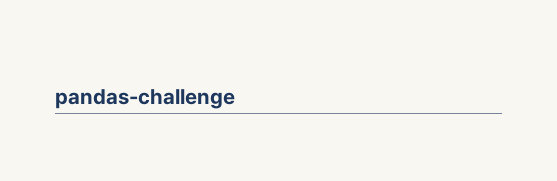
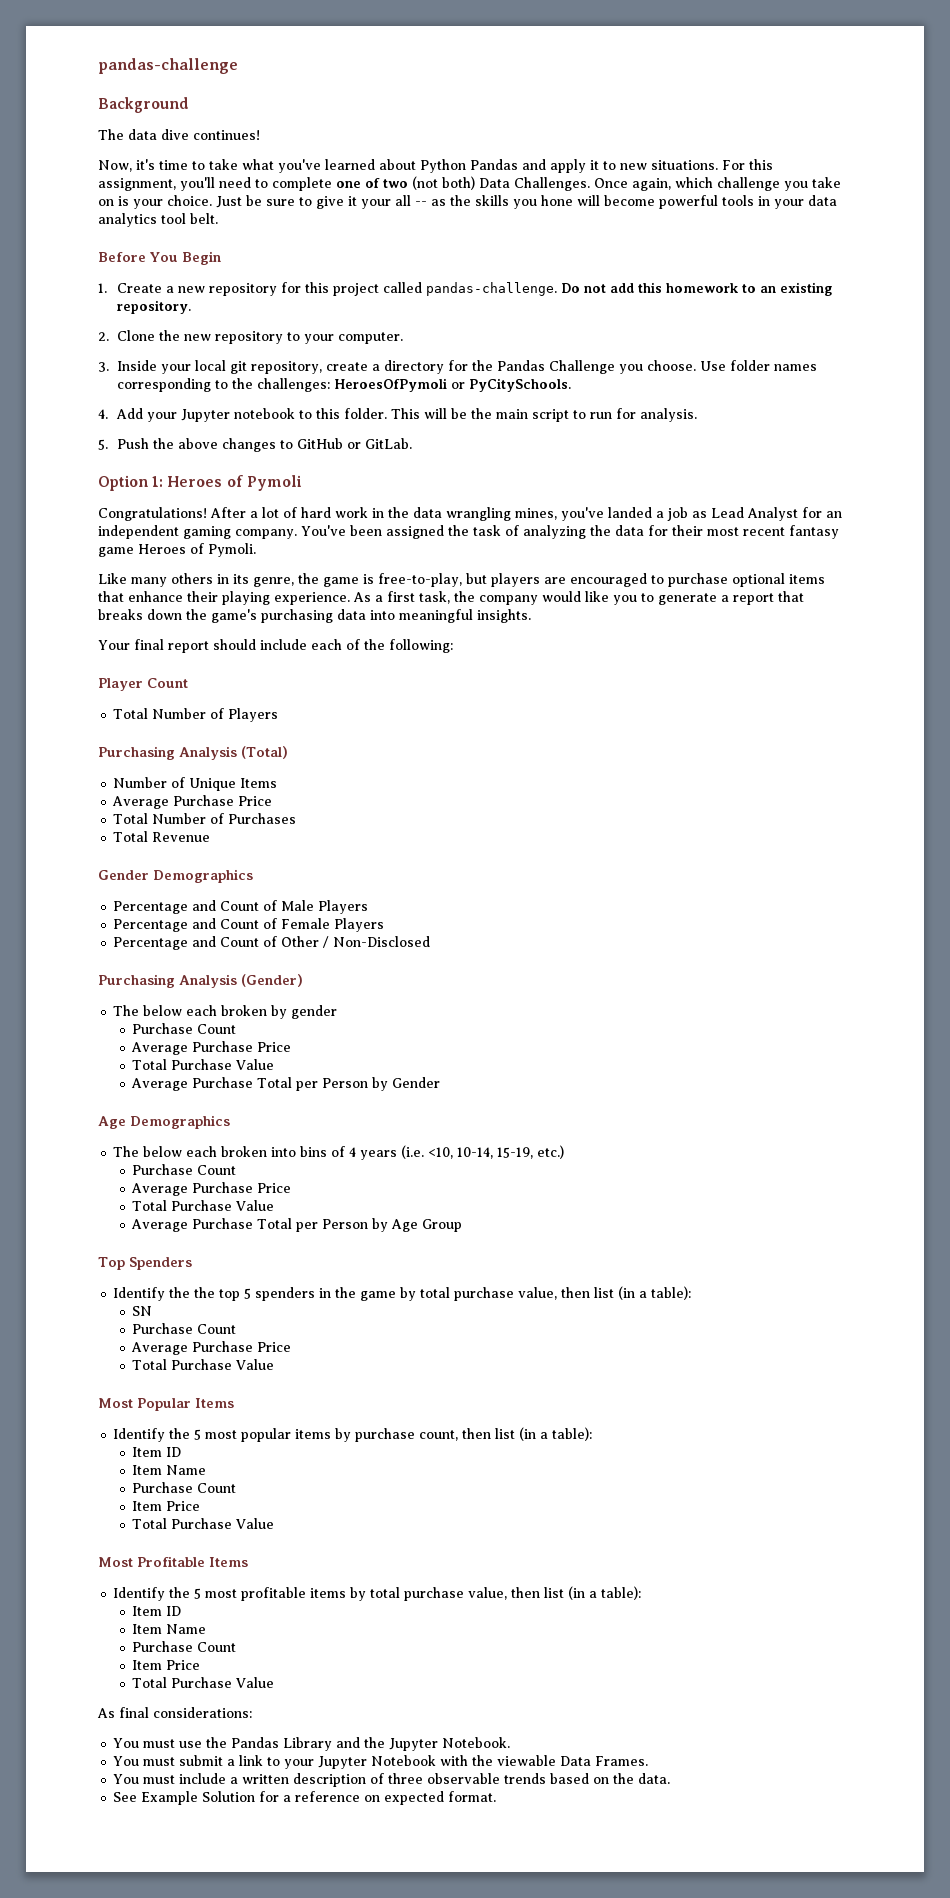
+ Background
+ The data dive continues!
+ Now, it's time to take what you've learned about Python Pandas and apply it to new situations. For this assignment, you'll need to complete one of two (not both) Data Challenges. Once again, which challenge you take on is your choice. Just be sure to give it your all -- as the skills you hone will become powerful tools in your data analytics tool belt.
+ Before You Begin
+ 1. Create a new repository for this project called pandas-challenge. Do not add this homework to an existing repository.
+ 2. Clone the new repository to your computer.
+ 3. Inside your local git repository, create a directory for the Pandas Challenge you choose. Use folder names corresponding to the challenges: HeroesOfPymoli or PyCitySchools.
+ 4. Add your Jupyter notebook to this folder. This will be the main script to run for analysis.
+ 5. Push the above changes to GitHub or GitLab.
+ Option 1: Heroes of Pymoli
+ Congratulations! After a lot of hard work in the data wrangling mines, you've landed a job as Lead Analyst for an independent gaming company. You've been assigned the task of analyzing the data for their most recent fantasy game Heroes of Pymoli.
+ Like many others in its genre, the game is free-to-play, but players are encouraged to purchase optional items that enhance their playing experience. As a first task, the company would like you to generate a report that breaks down the game's purchasing data into meaningful insights.
+ Your final report should include each of the following:
+ Player Count
+ Total Number of Players
+ Purchasing Analysis (Total)
+ Number of Unique Items
+ Average Purchase Price
+ Total Number of Purchases
+ Total Revenue
+ Gender Demographics
+ Percentage and Count of Male Players
+ Percentage and Count of Female Players
+ Percentage and Count of Other / Non-Disclosed
+ Purchasing Analysis (Gender)
+ The below each broken by gender
+ Purchase Count
+ Average Purchase Price
+ Total Purchase Value
+ Average Purchase Total per Person by Gender
+ Age Demographics
+ The below each broken into bins of 4 years (i.e. <10, 10-14, 15-19, etc.)
+ Purchase Count
+ Average Purchase Price
+ Total Purchase Value
+ Average Purchase Total per Person by Age Group
+ Top Spenders
+ Identify the the top 5 spenders in the game by total purchase value, then list (in a table):
+ SN
+ Purchase Count
+ Average Purchase Price
+ Total Purchase Value
+ Most Popular Items
+ Identify the 5 most popular items by purchase count, then list (in a table):
+ Item ID
+ Item Name
+ Purchase Count
+ Item Price
+ Total Purchase Value
+ Most Profitable Items
+ Identify the 5 most profitable items by total purchase value, then list (in a table):
+ Item ID
+ Item Name
+ Purchase Count
+ Item Price
+ Total Purchase Value
+ As final considerations:
+ You must use the Pandas Library and the Jupyter Notebook.
+ You must submit a link to your Jupyter Notebook with the viewable Data Frames.
+ You must include a written description of three observable trends based on the data.
+ See Example Solution for a reference on expected format.

